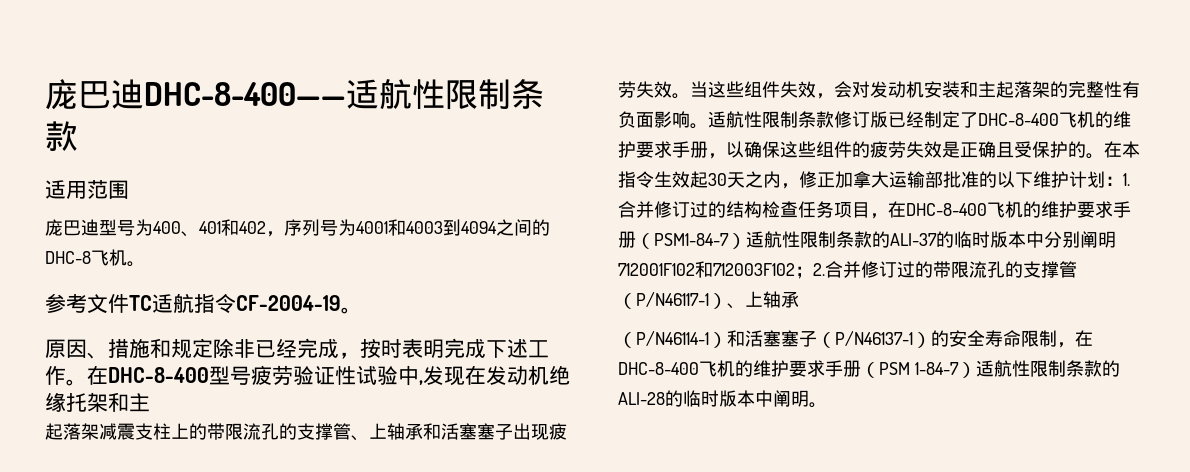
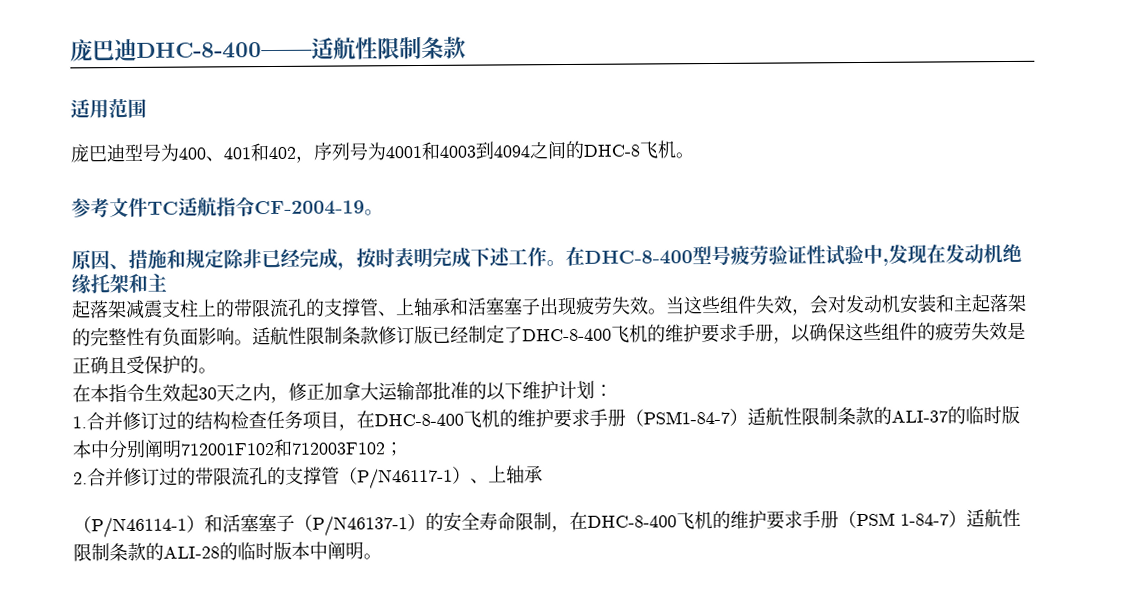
- 适航性限制条款修订版已经制定了DHC-8-400飞机的维护要求手册，以确保这些组件的疲劳失效是正确且受保护的。在本指令生效起30天之内，修正加拿大运输部批准的以下维护计划：1.合并修订过的结构检查任务项目，在DHC-8-400飞机的维护要求手册（PSM1-84-7）适航性限制条款的ALI-37的临时版本中分别阐明712001F102和712003F102；2.合并修订过的带限流孔的支撑管（P/N46117-1）、上轴承
+ 适航性限制条款修订版已经制定了DHC-8-400飞机的维护要求手册，以确保这些组件的疲劳失效是正确且受保护的。
+ 在本指令生效起30天之内，修正加拿大运输部批准的以下维护计划：
+ 1.合并修订过的结构检查任务项目，在DHC-8-400飞机的维护要求手册（PSM1-84-7）适航性限制条款的ALI-37的临时版本中分别阐明712001F102和712003F102；
+ 2.合并修订过的带限流孔的支撑管（P/N46117-1）、上轴承

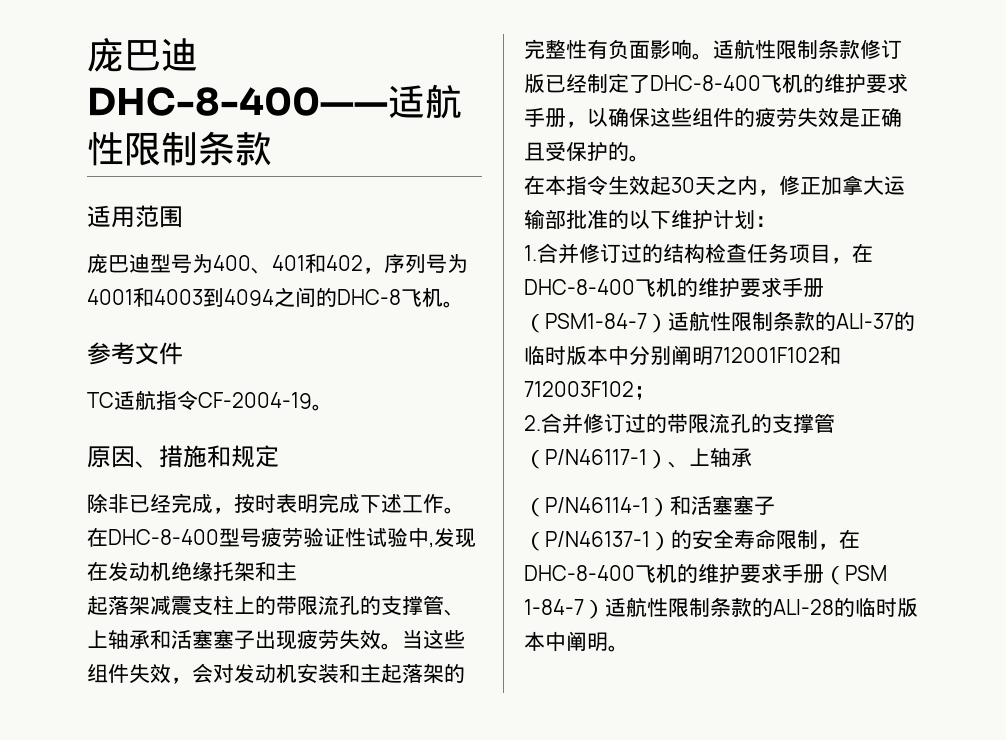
- 参考文件TC适航指令CF-2004-19。
+ 参考文件
+ TC适航指令CF-2004-19。
- 原因、措施和规定除非已经完成，按时表明完成下述工作。
+ 原因、措施和规定
+ 除非已经完成，按时表明完成下述工作。

